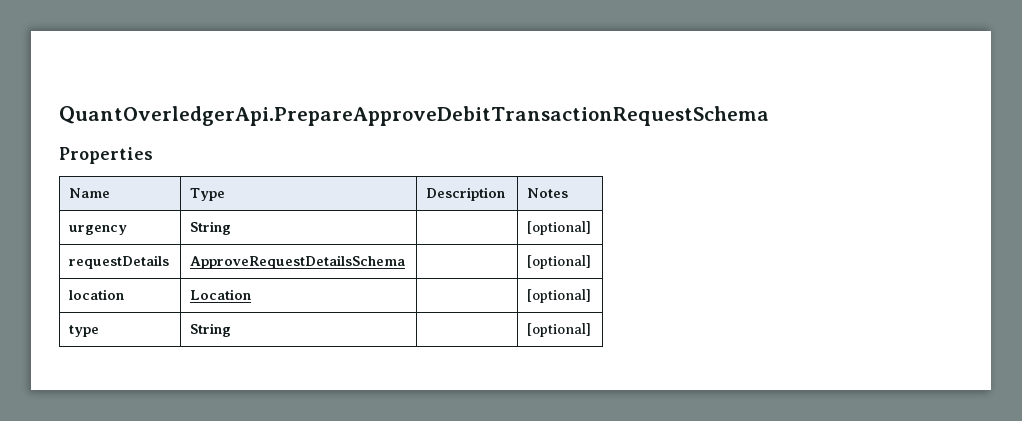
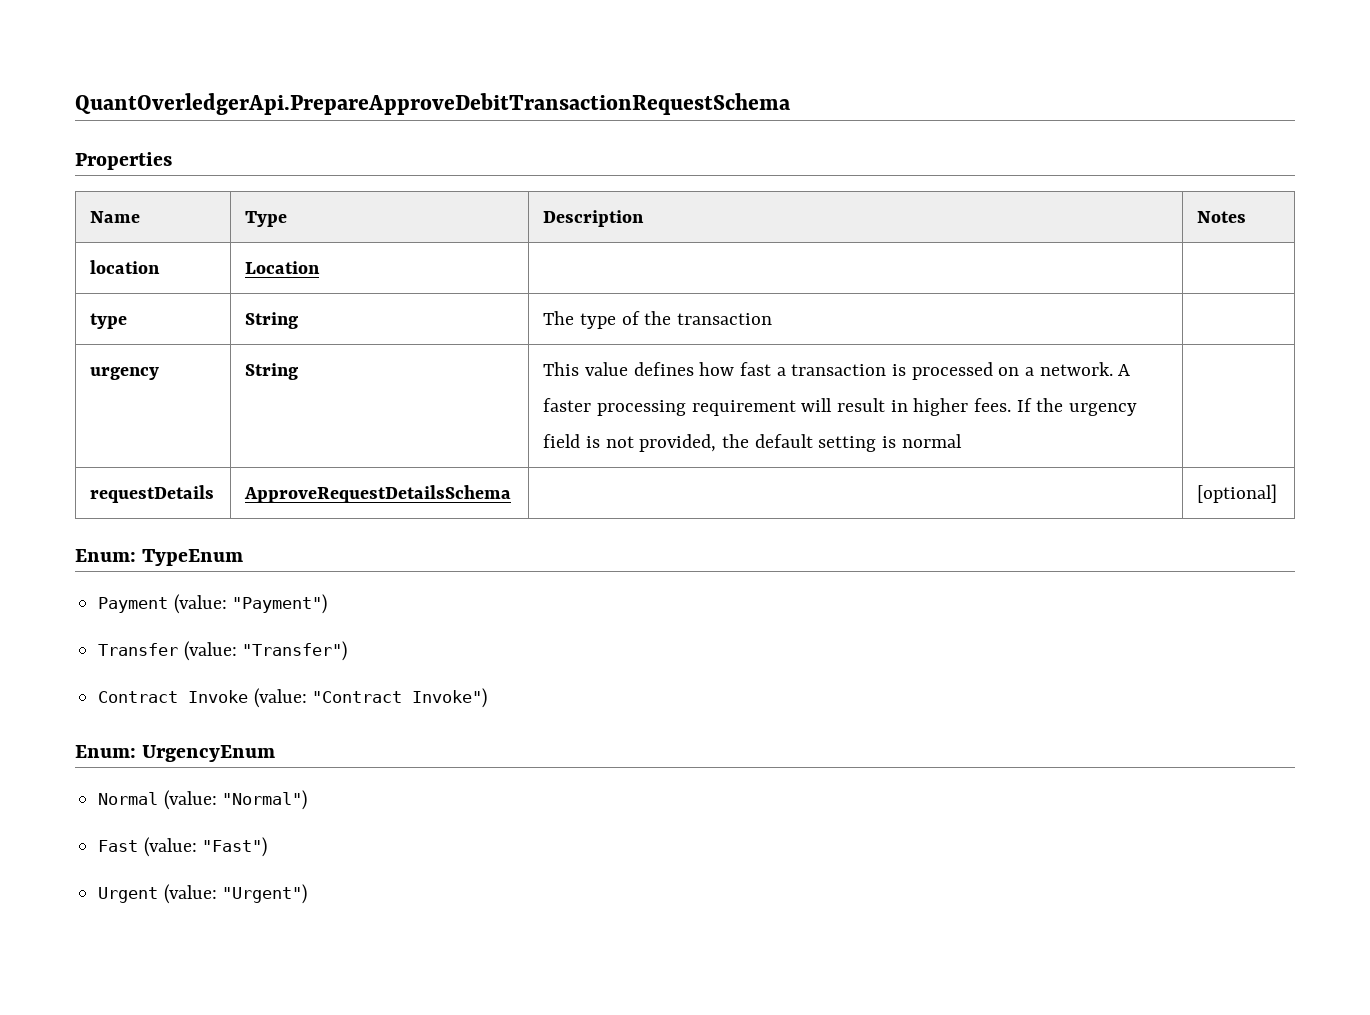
- urgency | String | | [optional]
+ location | Location | |
+ type | String | The type of the transaction |
+ urgency | String | This value defines how fast a transaction is processed on a network. A faster processing requirement will result in higher fees. If the urgency field is not provided, the default setting is normal |
  requestDetails | ApproveRequestDetailsSchema | | [optional]
- location | Location | | [optional]
- type | String | | [optional]
+ Enum: TypeEnum
+ Payment (value: "Payment")
+ Transfer (value: "Transfer")
+ Contract Invoke (value: "Contract Invoke")
+ Enum: UrgencyEnum
+ Normal (value: "Normal")
+ Fast (value: "Fast")
+ Urgent (value: "Urgent")

